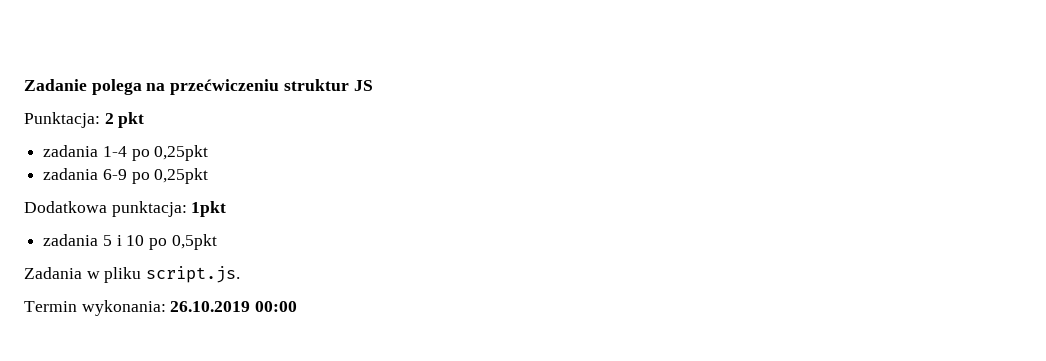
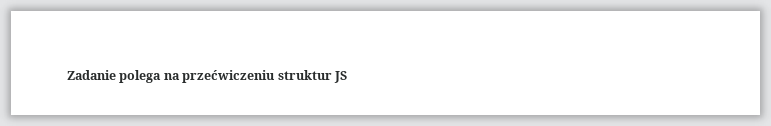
- Punktacja: 2 pkt
- zadania 1-4 po 0,25pkt
- zadania 6-9 po 0,25pkt
- Dodatkowa punktacja: 1pkt
- zadania 5 i 10 po 0,5pkt
- Zadania w pliku script.js.
- Termin wykonania: 26.10.2019 00:00

